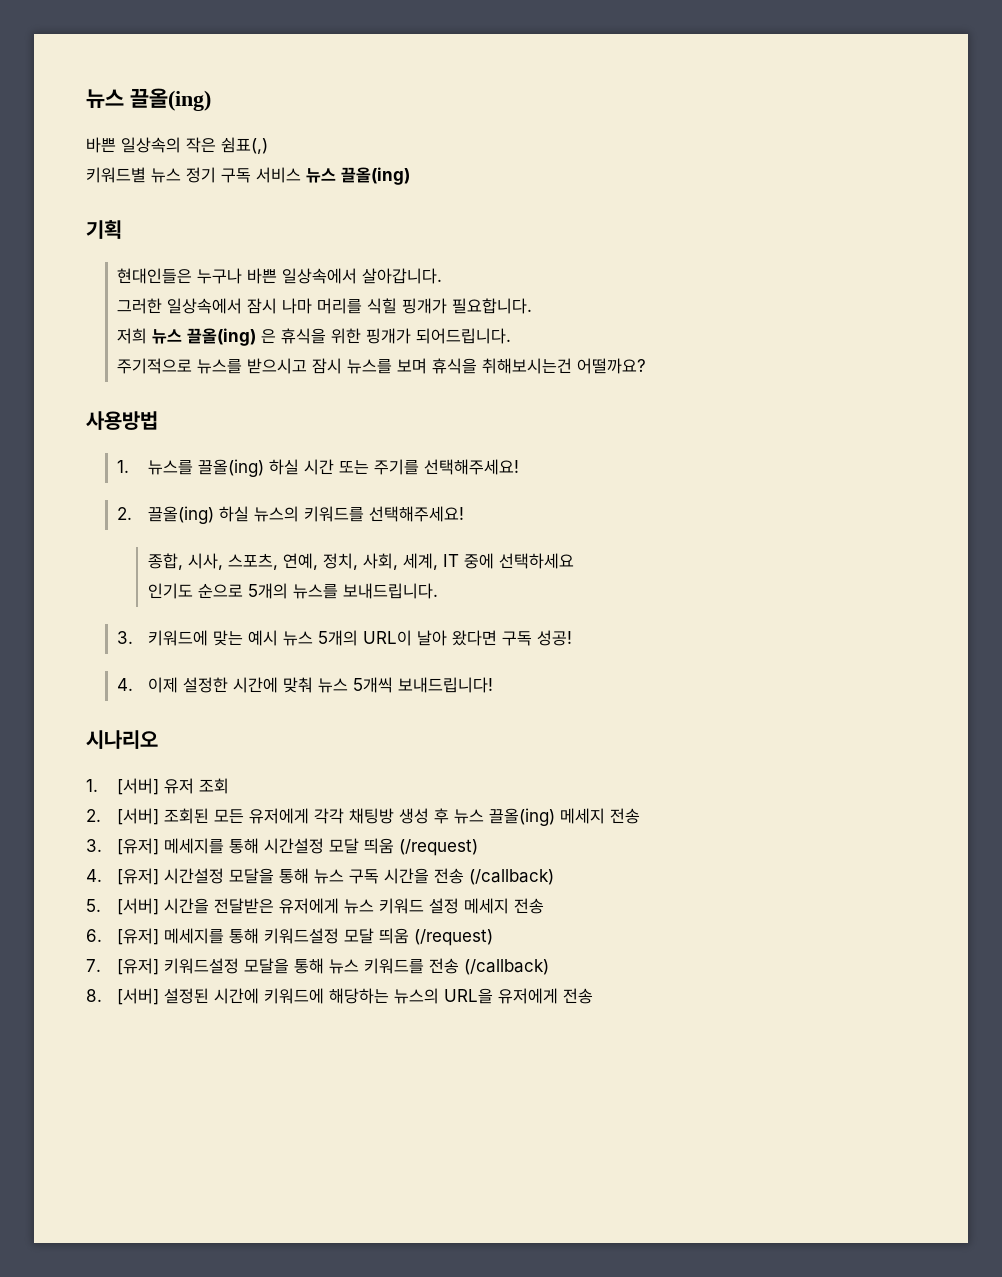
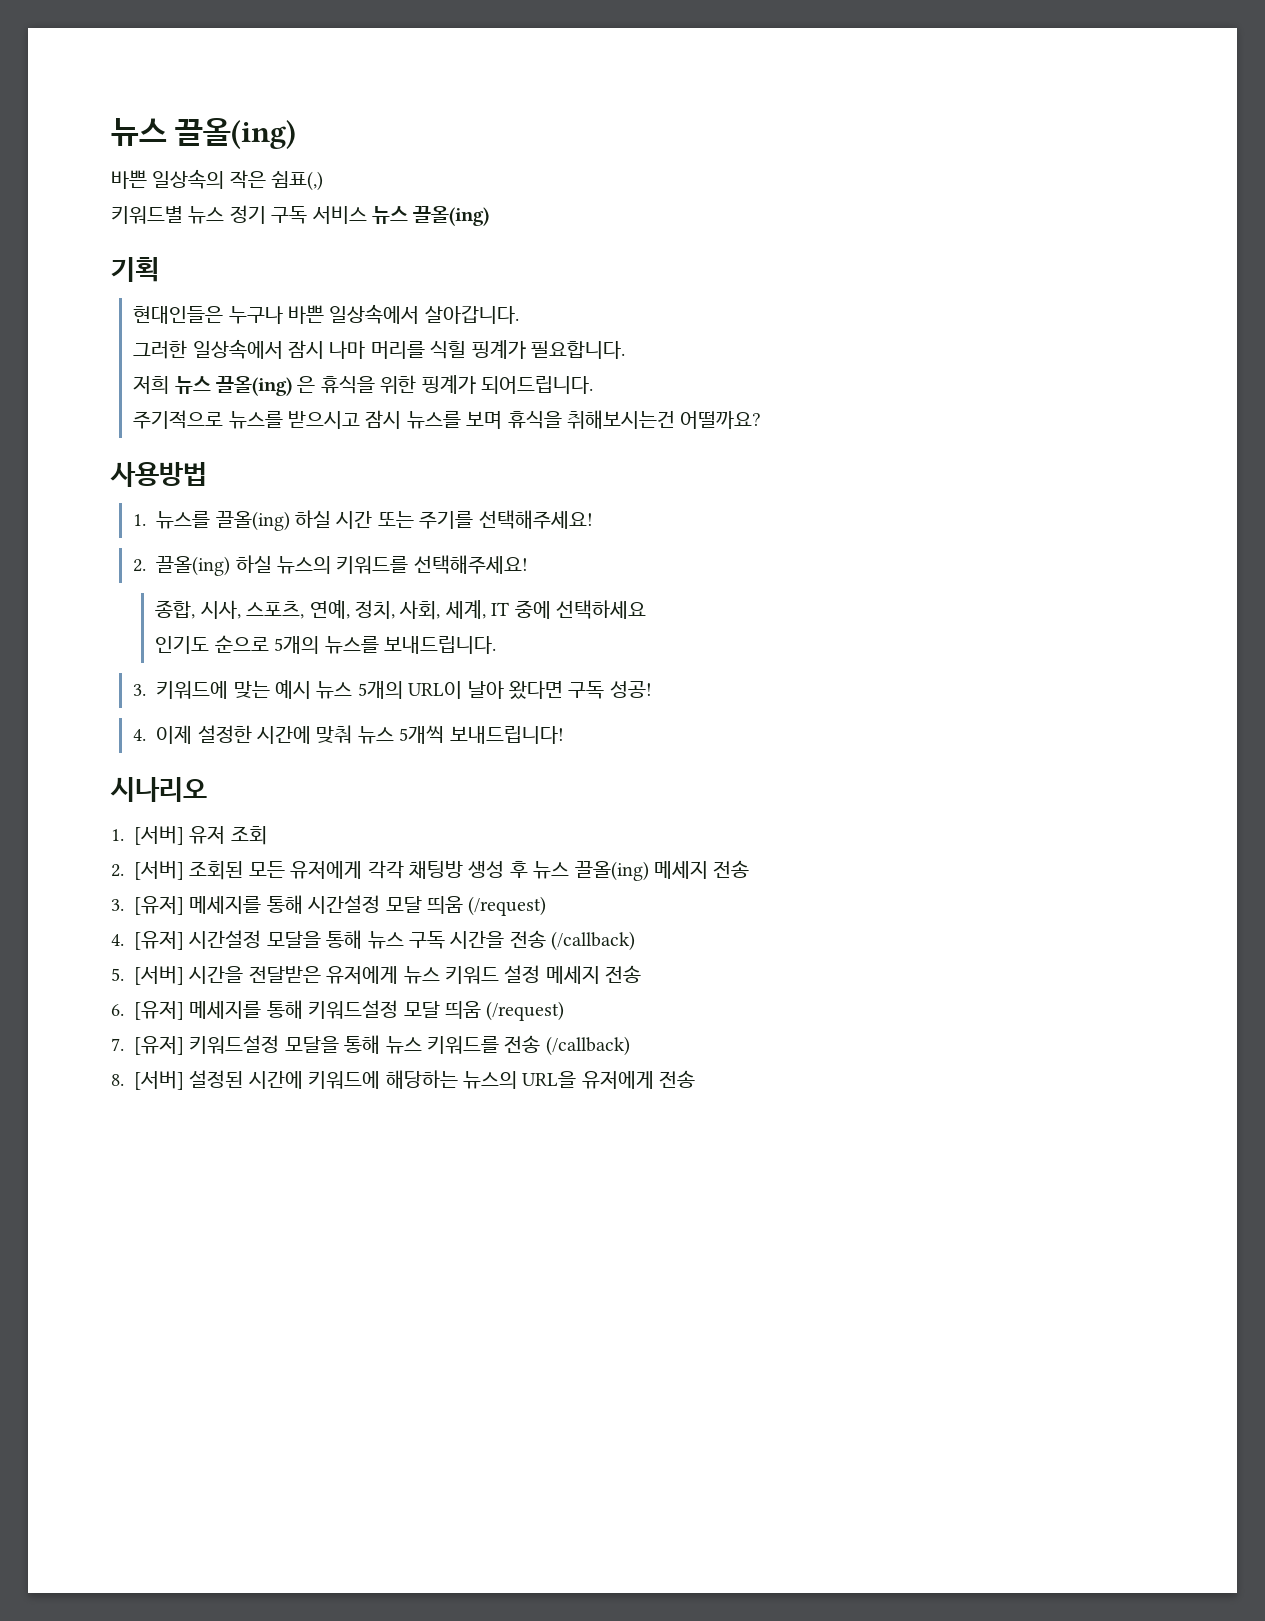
- 그러한 일상속에서 잠시 나마 머리를 식힐 핑개가 필요합니다.
+ 그러한 일상속에서 잠시 나마 머리를 식힐 핑계가 필요합니다.
- 저희 뉴스 끌올(ing) 은 휴식을 위한 핑개가 되어드립니다.
+ 저희 뉴스 끌올(ing) 은 휴식을 위한 핑계가 되어드립니다.

